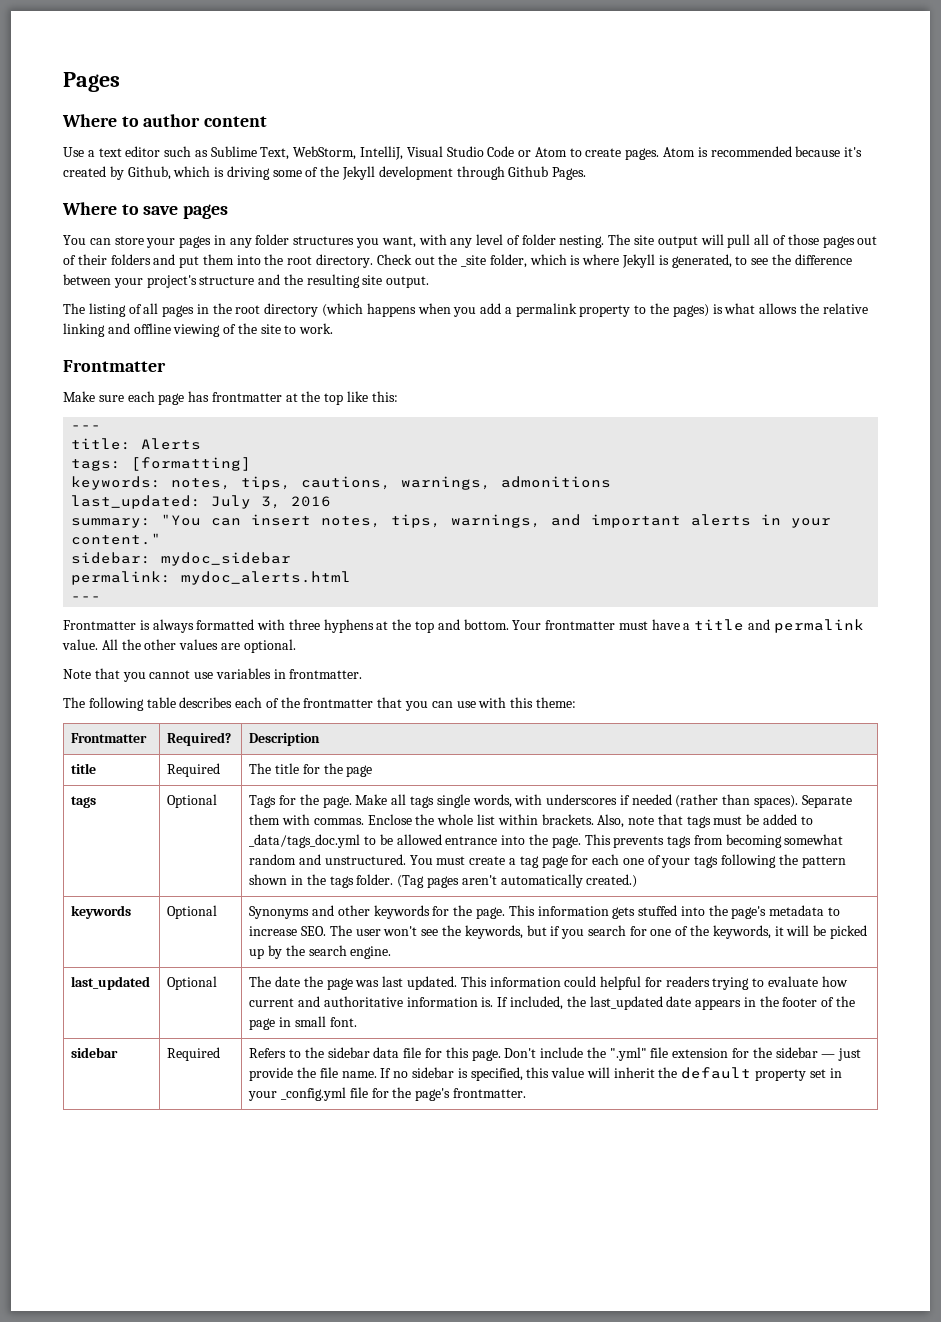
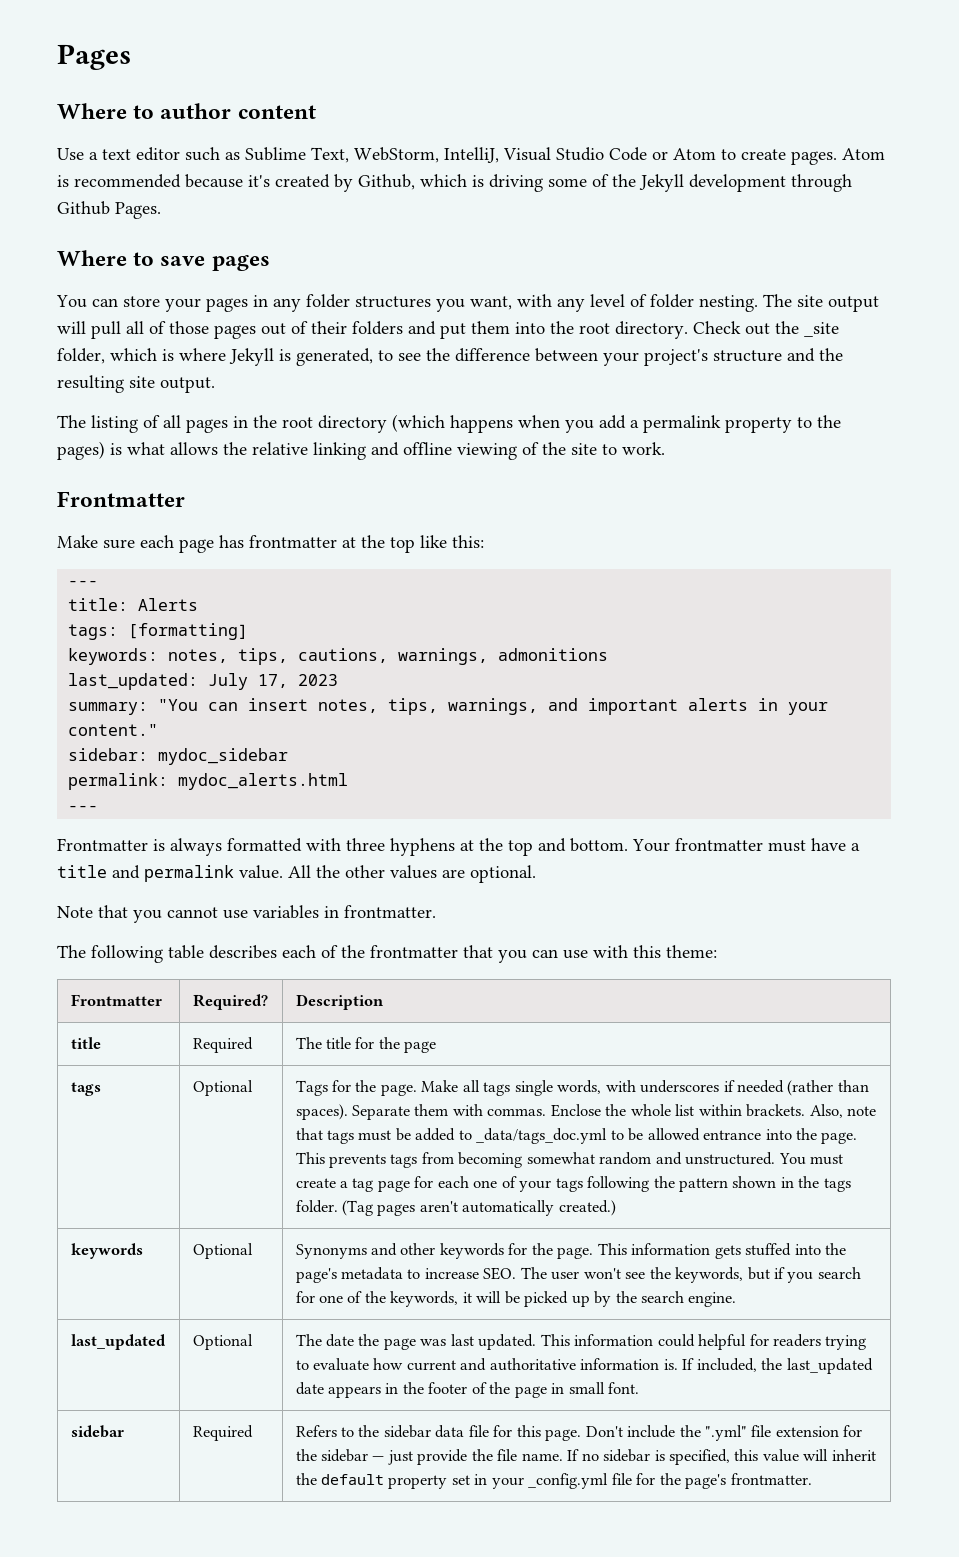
- last_updated: July 3, 2016
+ last_updated: July 17, 2023

